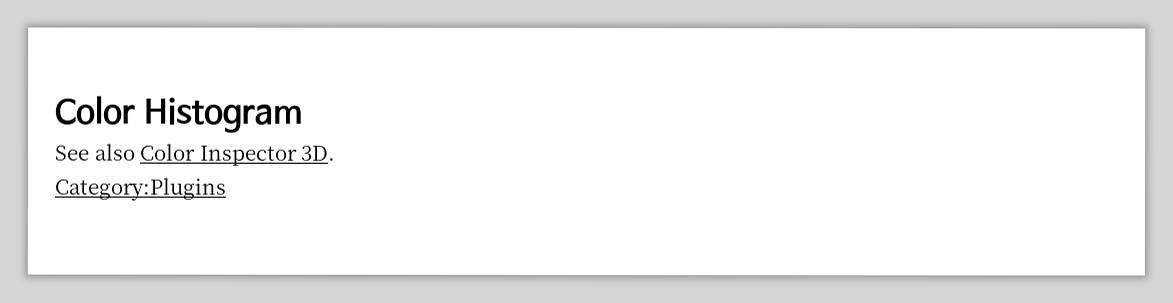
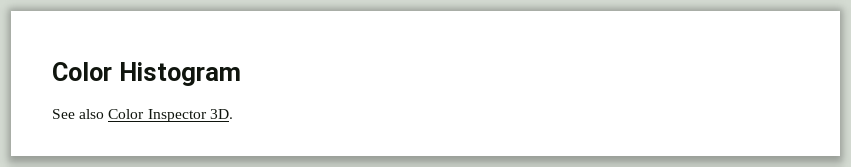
- Category:Plugins

